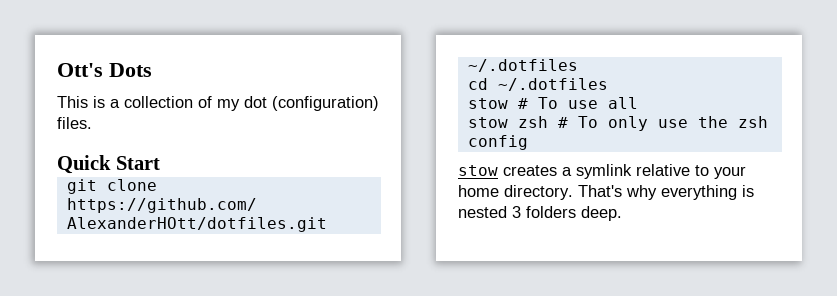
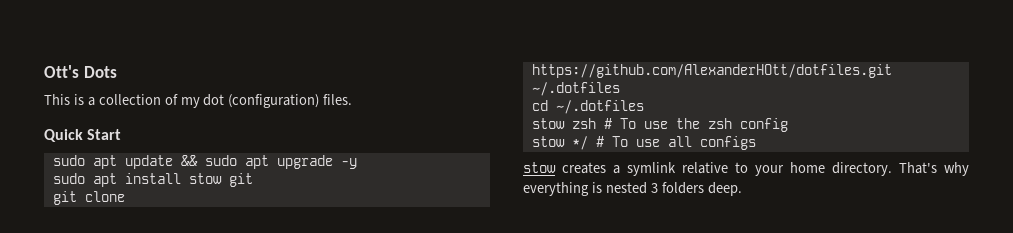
+ sudo apt update && sudo apt upgrade -y
+ sudo apt install stow git
- stow # To use all
- stow zsh # To only use the zsh config
+ stow zsh # To use the zsh config
+ stow */ # To use all configs

